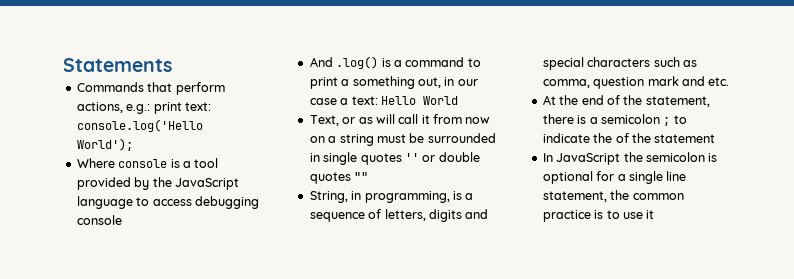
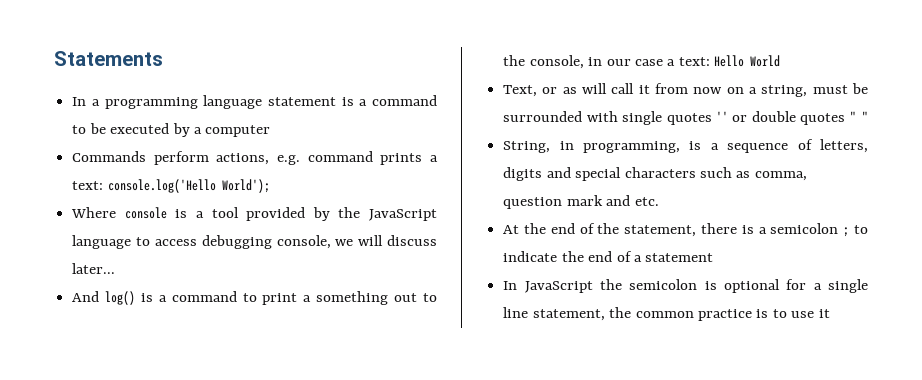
+ In a programming language statement is a command to be executed by a computer
- Commands that perform actions, e.g.: print text: console.log('Hello World');
+ Commands perform actions, e.g. command prints a text: console.log('Hello World');
- Where console is a tool provided by the JavaScript language to access debugging console
+ Where console is a tool provided by the JavaScript language to access debugging console, we will discuss later...
- And .log() is a command to print a something out, in our case a text: Hello World
+ And log() is a command to print a something out to the console, in our case a text: Hello World
- Text, or as will call it from now on a string must be surrounded in single quotes '' or double quotes ""
+ Text, or as will call it from now on a string, must be surrounded with single quotes '' or double quotes " "
- At the end of the statement, there is a semicolon ; to indicate the of the statement
+ At the end of the statement, there is a semicolon ; to indicate the end of a statement

